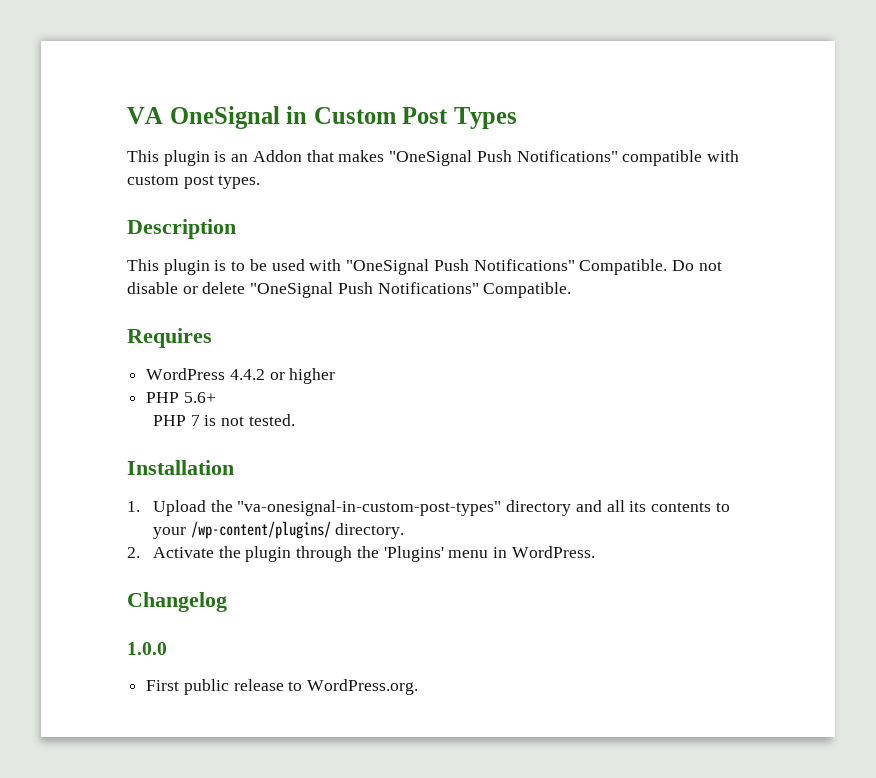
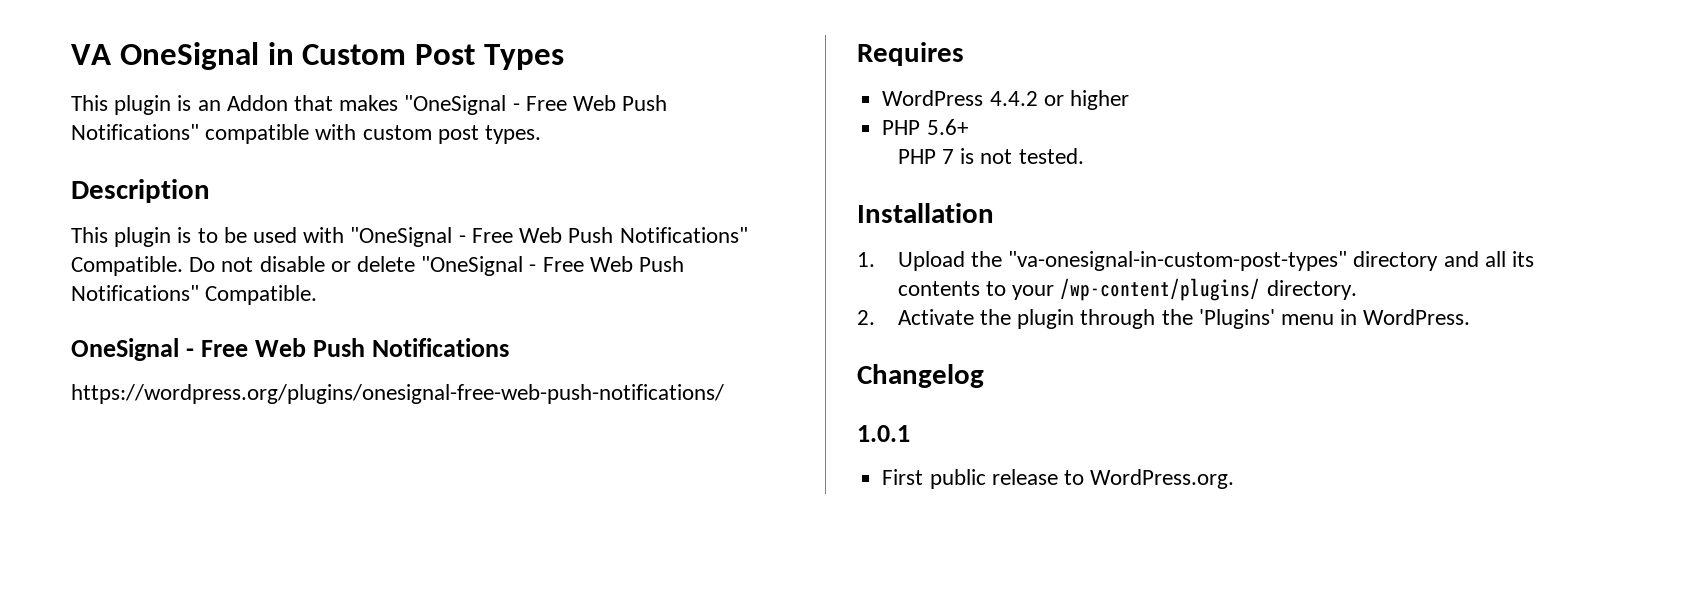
- This plugin is an Addon that makes "OneSignal Push Notifications" compatible with custom post types.
+ This plugin is an Addon that makes "OneSignal - Free Web Push Notifications" compatible with custom post types.
- This plugin is to be used with "OneSignal Push Notifications" Compatible.
+ This plugin is to be used with "OneSignal - Free Web Push Notifications" Compatible.
- Do not disable or delete "OneSignal Push Notifications" Compatible.
+ Do not disable or delete "OneSignal - Free Web Push Notifications" Compatible.
+ OneSignal - Free Web Push Notifications
+ https://wordpress.org/plugins/onesignal-free-web-push-notifications/
- 1.0.0
+ 1.0.1

